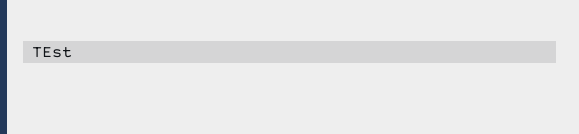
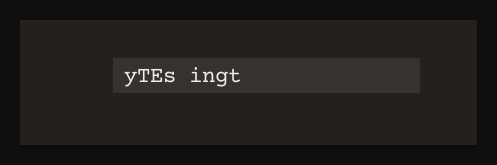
- TEst
+ yTEs ingt

